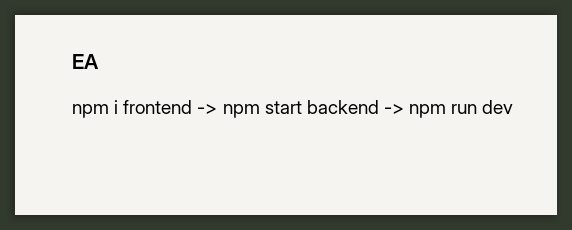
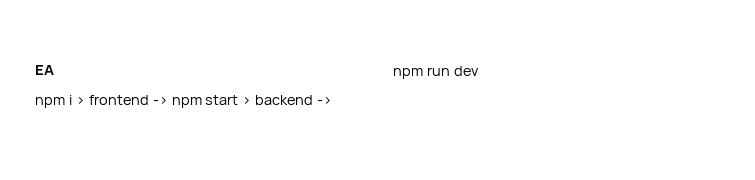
- npm i frontend -> npm start backend -> npm run dev
+ npm i > frontend -> npm start > backend -> npm run dev

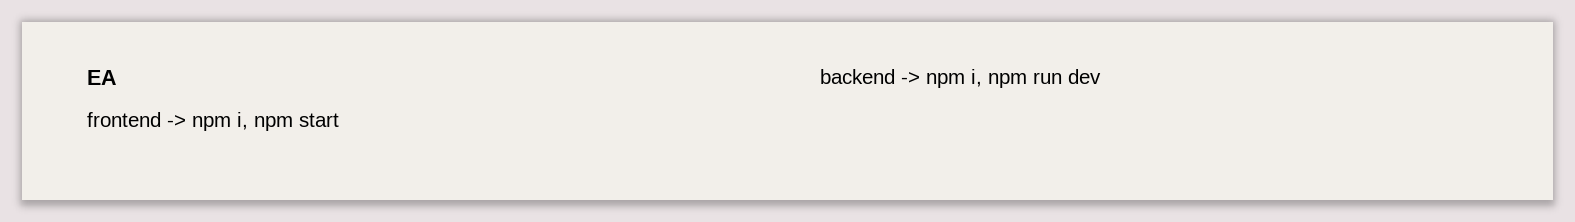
- npm i > frontend -> npm start > backend -> npm run dev
+ frontend -> npm i, npm start
+ backend -> npm i, npm run dev

